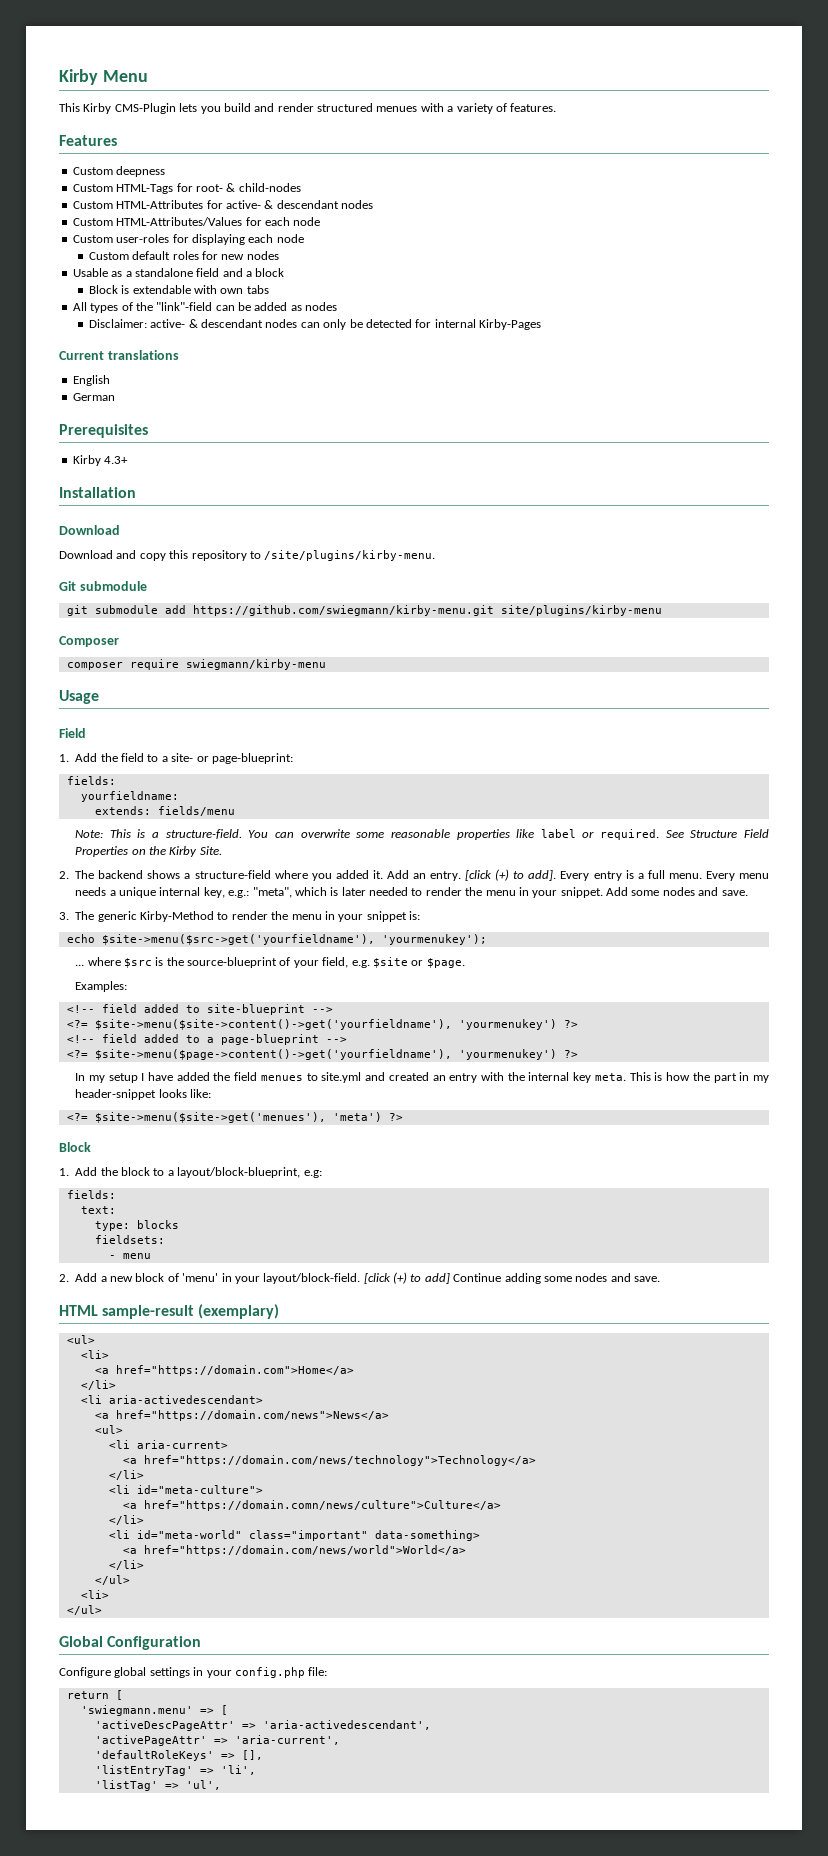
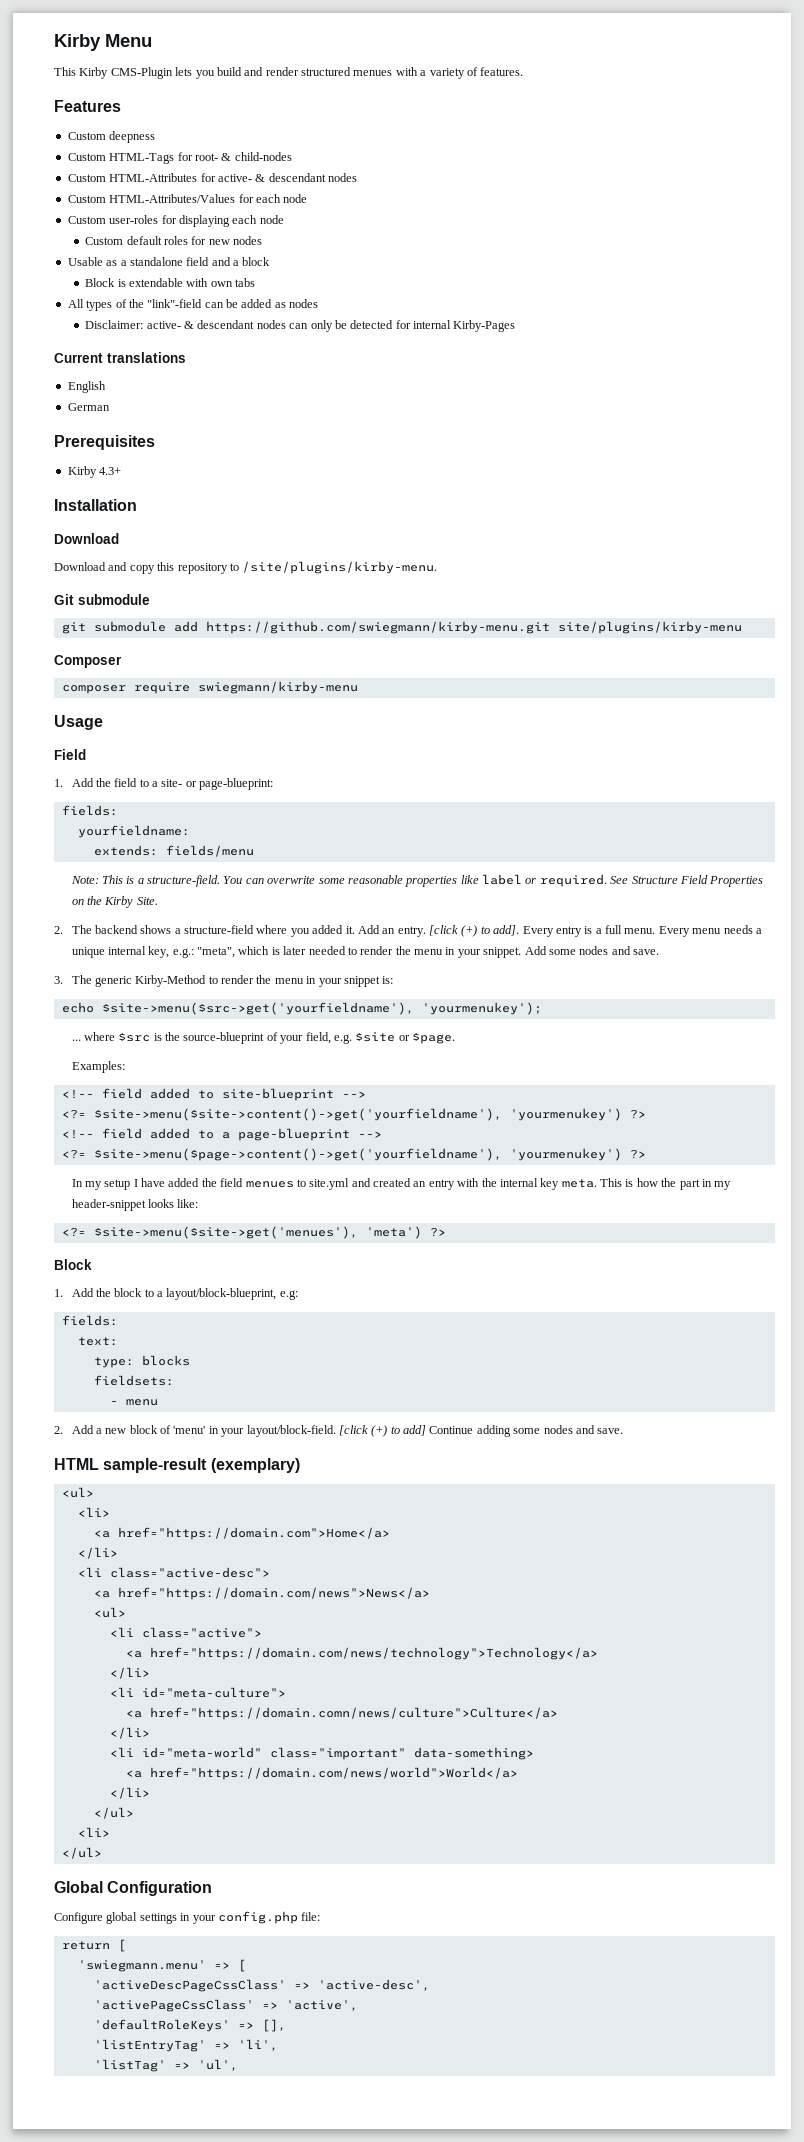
- <li aria-activedescendant>
+ <li class="active-desc">
- <li aria-current>
+ <li class="active">
- 'activeDescPageAttr' => 'aria-activedescendant',
- 'activePageAttr' => 'aria-current',
+ 'activeDescPageCssClass' => 'active-desc',
+ 'activePageCssClass' => 'active',

